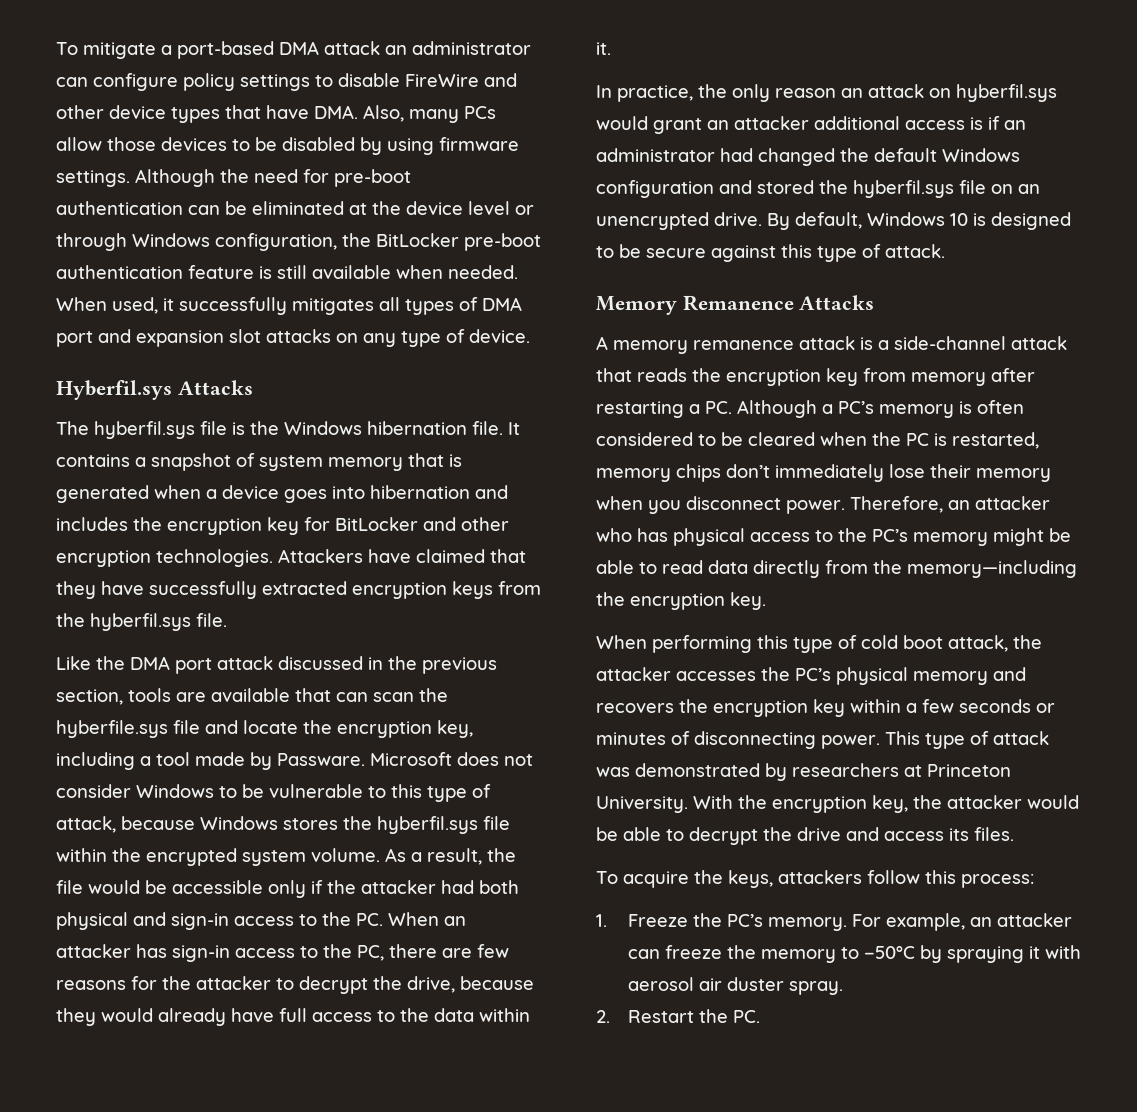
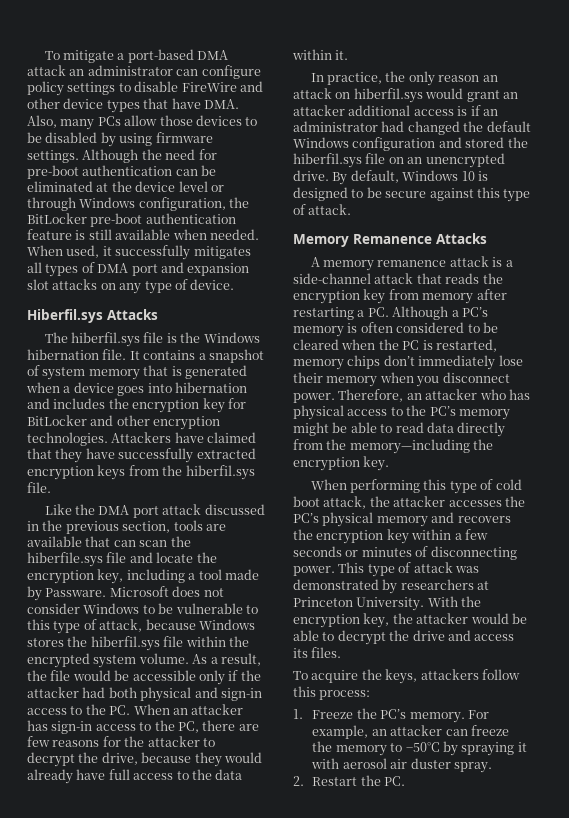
- Hyberfil.sys Attacks
+ Hiberfil.sys Attacks
- The hyberfil.sys file is the Windows hibernation file.
+ The hiberfil.sys file is the Windows hibernation file.
- Attackers have claimed that they have successfully extracted encryption keys from the hyberfil.sys file.
+ Attackers have claimed that they have successfully extracted encryption keys from the hiberfil.sys file.
- Like the DMA port attack discussed in the previous section, tools are available that can scan the hyberfile.sys file and locate the encryption key, including a tool made by Passware.
+ Like the DMA port attack discussed in the previous section, tools are available that can scan the hiberfile.sys file and locate the encryption key, including a tool made by Passware.
- Microsoft does not consider Windows to be vulnerable to this type of attack, because Windows stores the hyberfil.sys file within the encrypted system volume.
+ Microsoft does not consider Windows to be vulnerable to this type of attack, because Windows stores the hiberfil.sys file within the encrypted system volume.
- In practice, the only reason an attack on hyberfil.sys would grant an attacker additional access is if an administrator had changed the default Windows configuration and stored the hyberfil.sys file on an unencrypted drive.
+ In practice, the only reason an attack on hiberfil.sys would grant an attacker additional access is if an administrator had changed the default Windows configuration and stored the hiberfil.sys file on an unencrypted drive.

